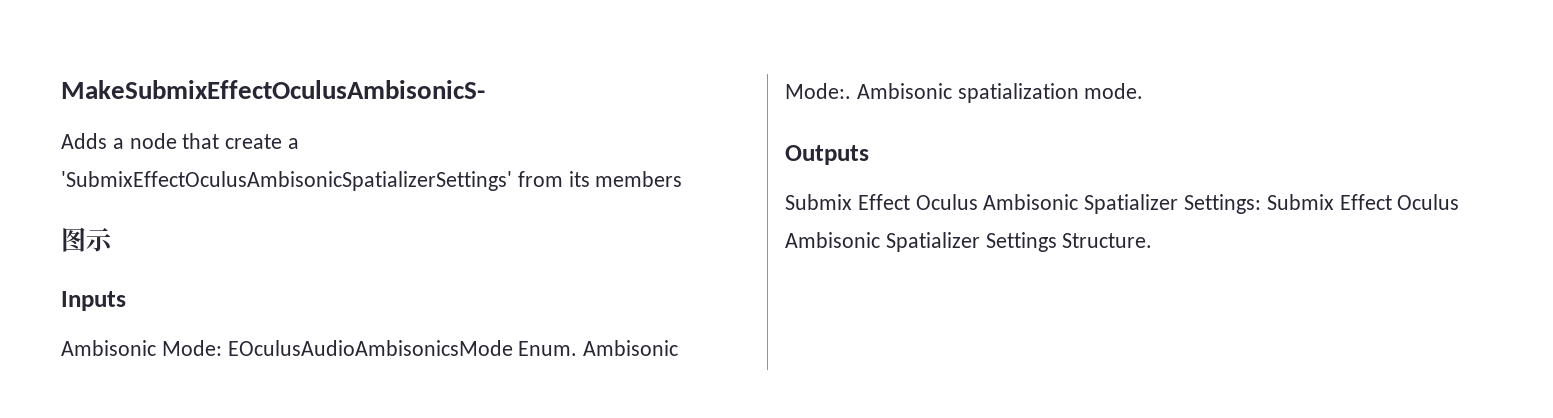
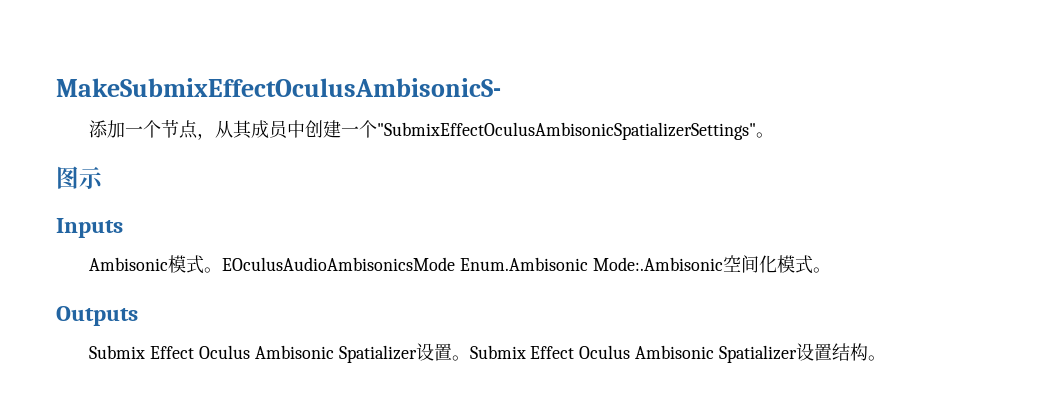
- Adds a node that create a 'SubmixEffectOculusAmbisonicSpatializerSettings' from its members
+ 添加一个节点，从其成员中创建一个"SubmixEffectOculusAmbisonicSpatializerSettings"。
  图示
  Inputs
- Ambisonic Mode: EOculusAudioAmbisonicsMode Enum. Ambisonic Mode:. Ambisonic spatialization mode.
+ Ambisonic模式。EOculusAudioAmbisonicsMode Enum.Ambisonic Mode:.Ambisonic空间化模式。
- Submix Effect Oculus Ambisonic Spatializer Settings: Submix Effect Oculus Ambisonic Spatializer Settings Structure.
+ Submix Effect Oculus Ambisonic Spatializer设置。Submix Effect Oculus Ambisonic Spatializer设置结构。

